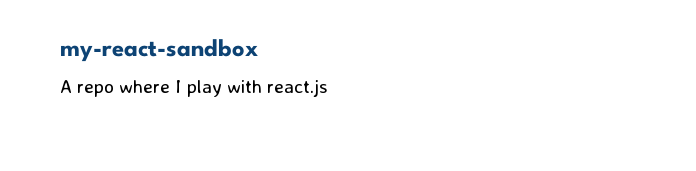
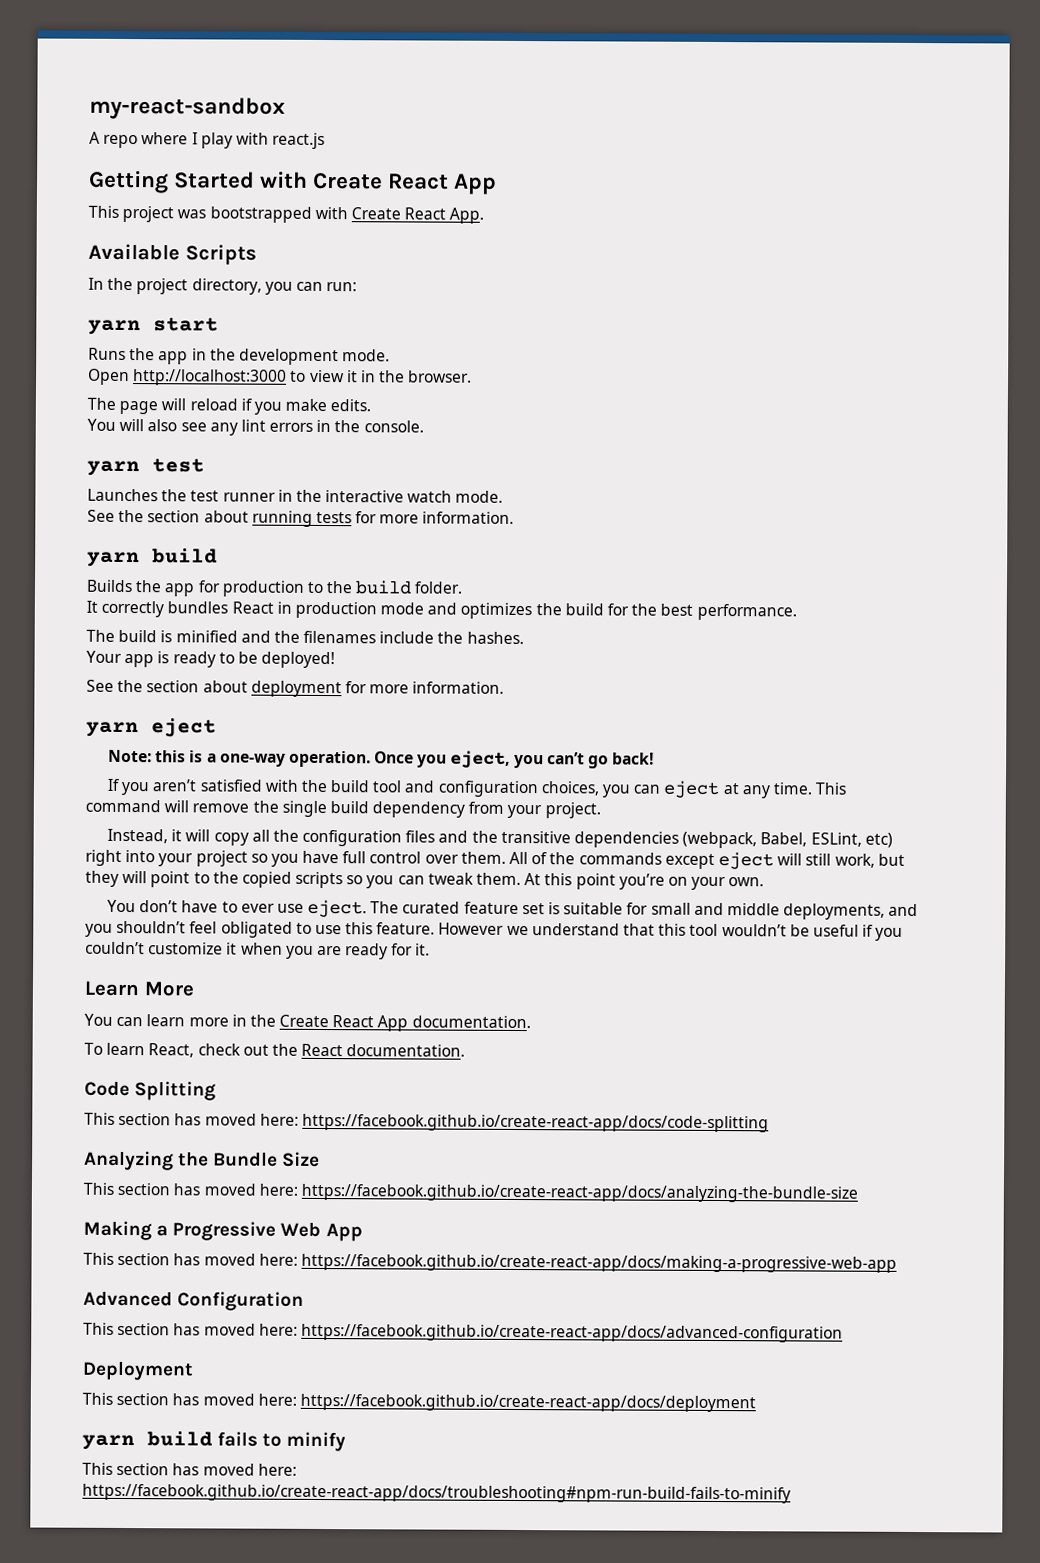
+ Getting Started with Create React App
+ This project was bootstrapped with Create React App.
+ Available Scripts
+ In the project directory, you can run:
+ yarn start
+ Runs the app in the development mode.
+ Open http://localhost:3000 to view it in the browser.
+ The page will reload if you make edits.
+ You will also see any lint errors in the console.
+ yarn test
+ Launches the test runner in the interactive watch mode.
+ See the section about running tests for more information.
+ yarn build
+ Builds the app for production to the build folder.
+ It correctly bundles React in production mode and optimizes the build for the best performance.
+ The build is minified and the filenames include the hashes.
+ Your app is ready to be deployed!
+ See the section about deployment for more information.
+ yarn eject
+ Note: this is a one-way operation. Once you eject, you can’t go back!
+ If you aren’t satisfied with the build tool and configuration choices, you can eject at any time. This command will remove the single build dependency from your project.
+ Instead, it will copy all the configuration files and the transitive dependencies (webpack, Babel, ESLint, etc) right into your project so you have full control over them. All of the commands except eject will still work, but they will point to the copied scripts so you can tweak them. At this point you’re on your own.
+ You don’t have to ever use eject. The curated feature set is suitable for small and middle deployments, and you shouldn’t feel obligated to use this feature. However we understand that this tool wouldn’t be useful if you couldn’t customize it when you are ready for it.
+ Learn More
+ You can learn more in the Create React App documentation.
+ To learn React, check out the React documentation.
+ Code Splitting
+ This section has moved here: https://facebook.github.io/create-react-app/docs/code-splitting
+ Analyzing the Bundle Size
+ This section has moved here: https://facebook.github.io/create-react-app/docs/analyzing-the-bundle-size
+ Making a Progressive Web App
+ This section has moved here: https://facebook.github.io/create-react-app/docs/making-a-progressive-web-app
+ Advanced Configuration
+ This section has moved here: https://facebook.github.io/create-react-app/docs/advanced-configuration
+ Deployment
+ This section has moved here: https://facebook.github.io/create-react-app/docs/deployment
+ yarn build fails to minify
+ This section has moved here: https://facebook.github.io/create-react-app/docs/troubleshooting#npm-run-build-fails-to-minify

